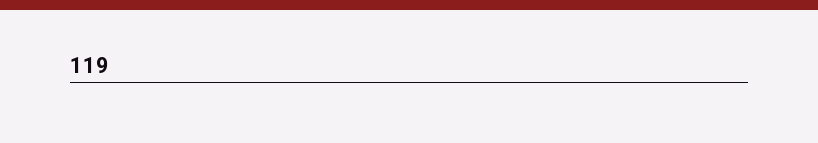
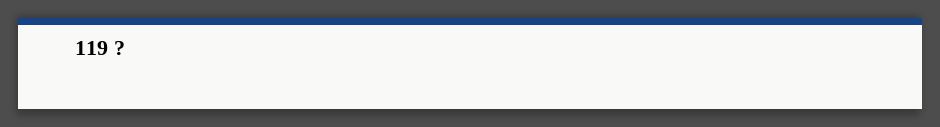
- 119
+ 119 ?

